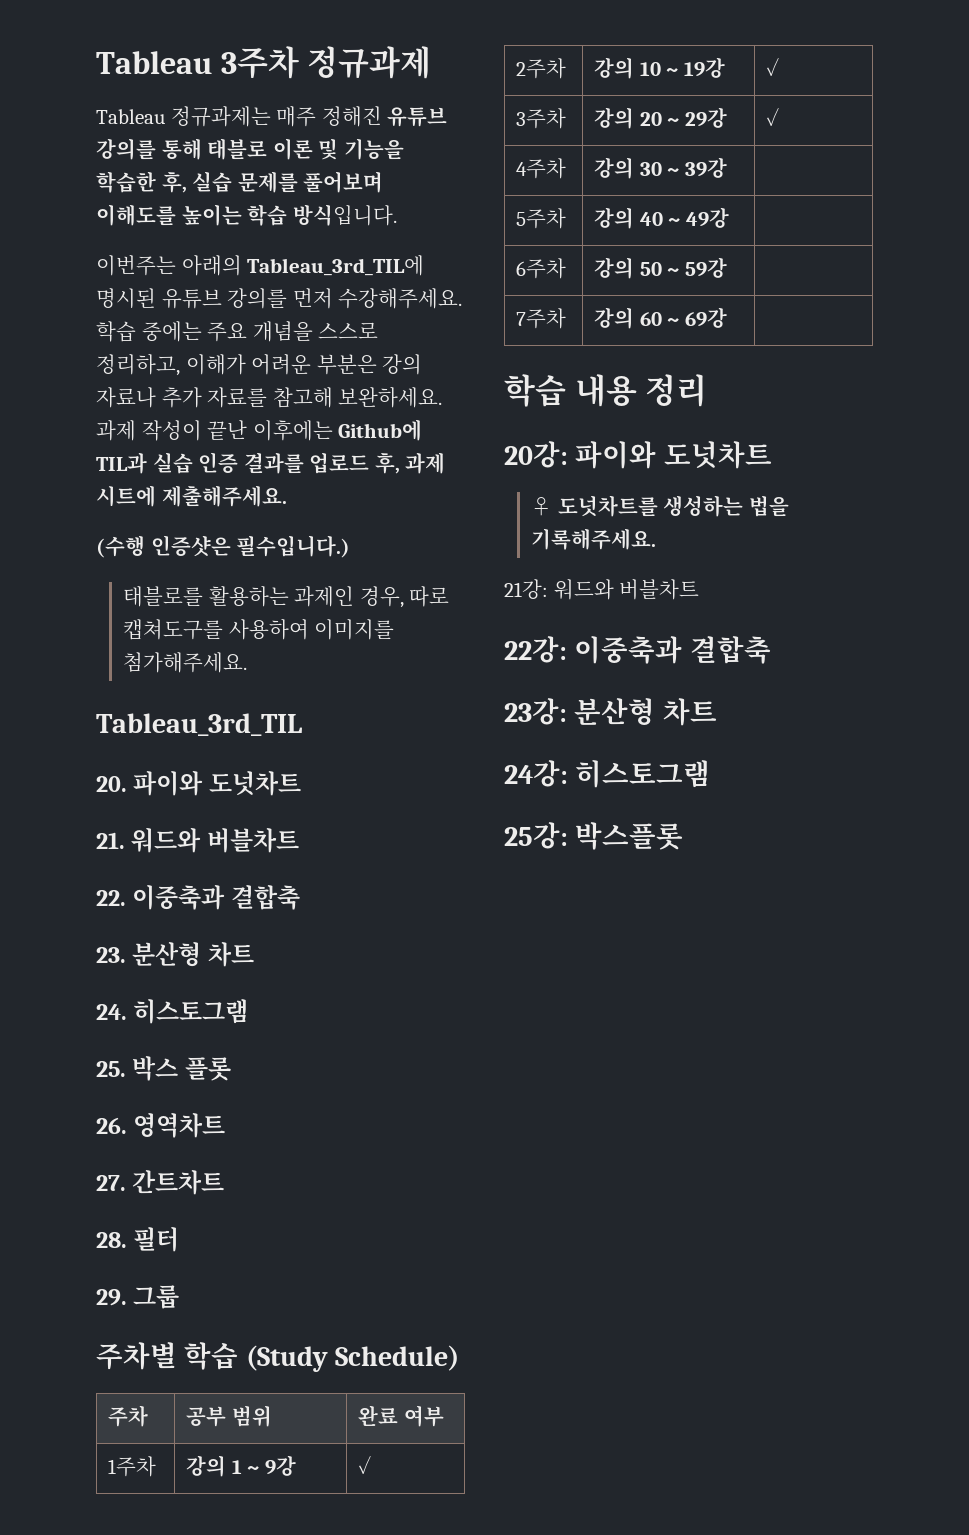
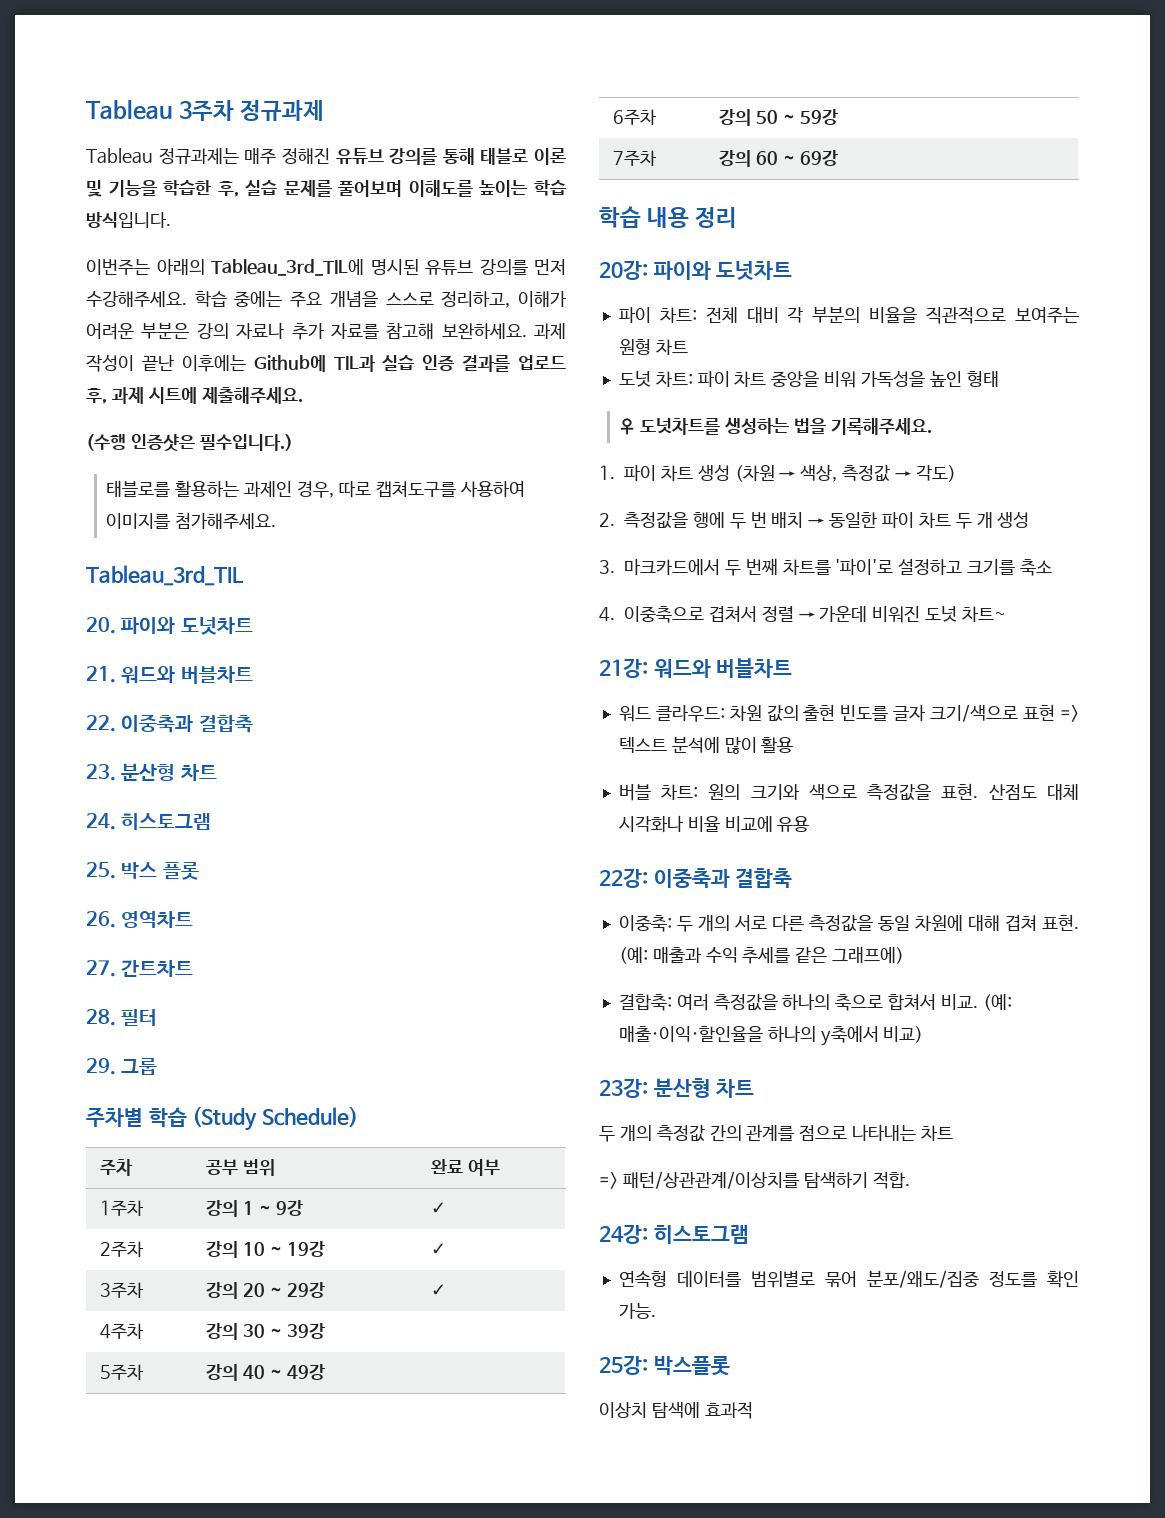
+ 파이 차트: 전체 대비 각 부분의 비율을 직관적으로 보여주는 원형 차트
+ 도넛 차트: 파이 차트 중앙을 비워 가독성을 높인 형태
+ 1. 파이 차트 생성 (차원 → 색상, 측정값 → 각도)
+ 2. 측정값을 행에 두 번 배치 → 동일한 파이 차트 두 개 생성
+ 3. 마크카드에서 두 번째 차트를 '파이'로 설정하고 크기를 축소
+ 4. 이중축으로 겹쳐서 정렬 → 가운데 비워진 도넛 차트~
  21강: 워드와 버블차트
+ 워드 클라우드: 차원 값의 출현 빈도를 글자 크기/색으로 표현 => 텍스트 분석에 많이 활용
+ 버블 차트: 원의 크기와 색으로 측정값을 표현. 산점도 대체 시각화나 비율 비교에 유용
  22강: 이중축과 결합축
+ 이중축: 두 개의 서로 다른 측정값을 동일 차원에 대해 겹쳐 표현. (예: 매출과 수익 추세를 같은 그래프에)
+ 결합축: 여러 측정값을 하나의 축으로 합쳐서 비교. (예: 매출·이익·할인율을 하나의 y축에서 비교)
  23강: 분산형 차트
+ 두 개의 측정값 간의 관계를 점으로 나타내는 차트
+ => 패턴/상관관계/이상치를 탐색하기 적합.
  24강: 히스토그램
+ 연속형 데이터를 범위별로 묶어 분포/왜도/집중 정도를 확인 가능.
+ 이상치 탐색에 효과적

